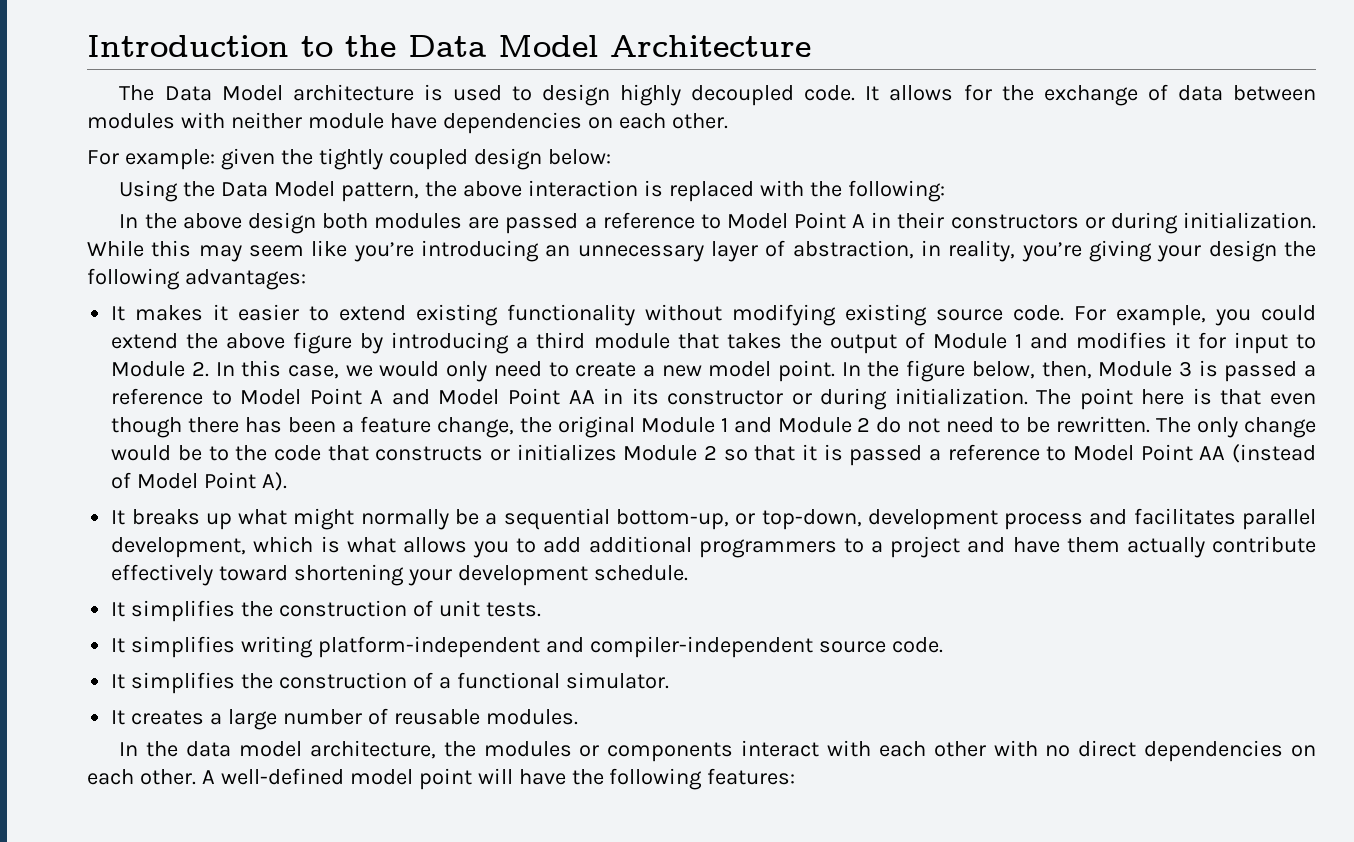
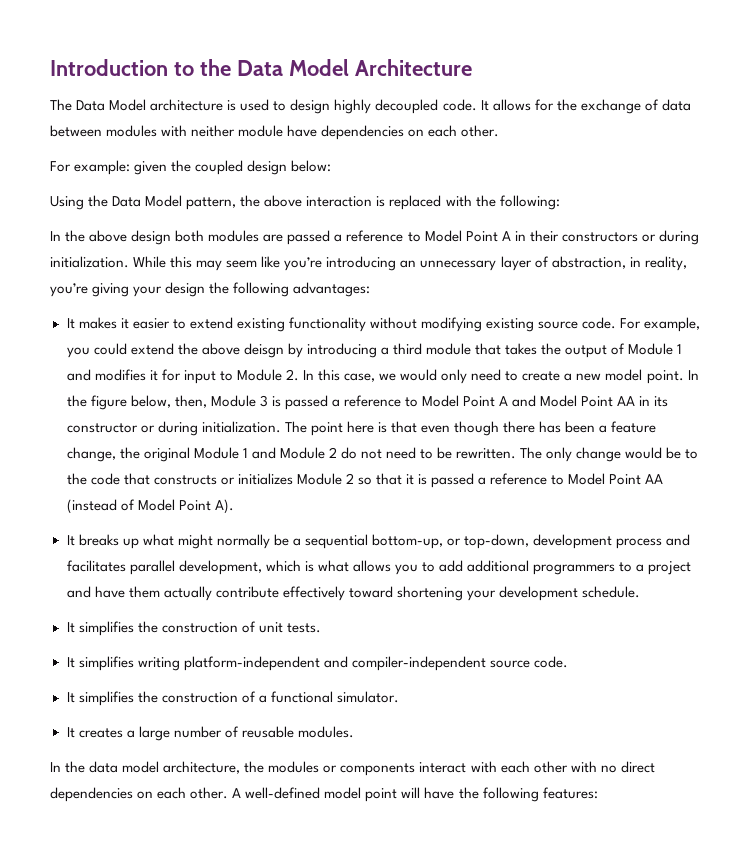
- For example: given the tightly coupled design below:
+ For example: given the coupled design below:
- For example, you could extend the above figure by introducing a third module that takes the output of Module 1 and modifies it for input to Module 2. In this case, we would only need to create a new model point.
+ For example, you could extend the above deisgn by introducing a third module that takes the output of Module 1 and modifies it for input to Module 2. In this case, we would only need to create a new model point.

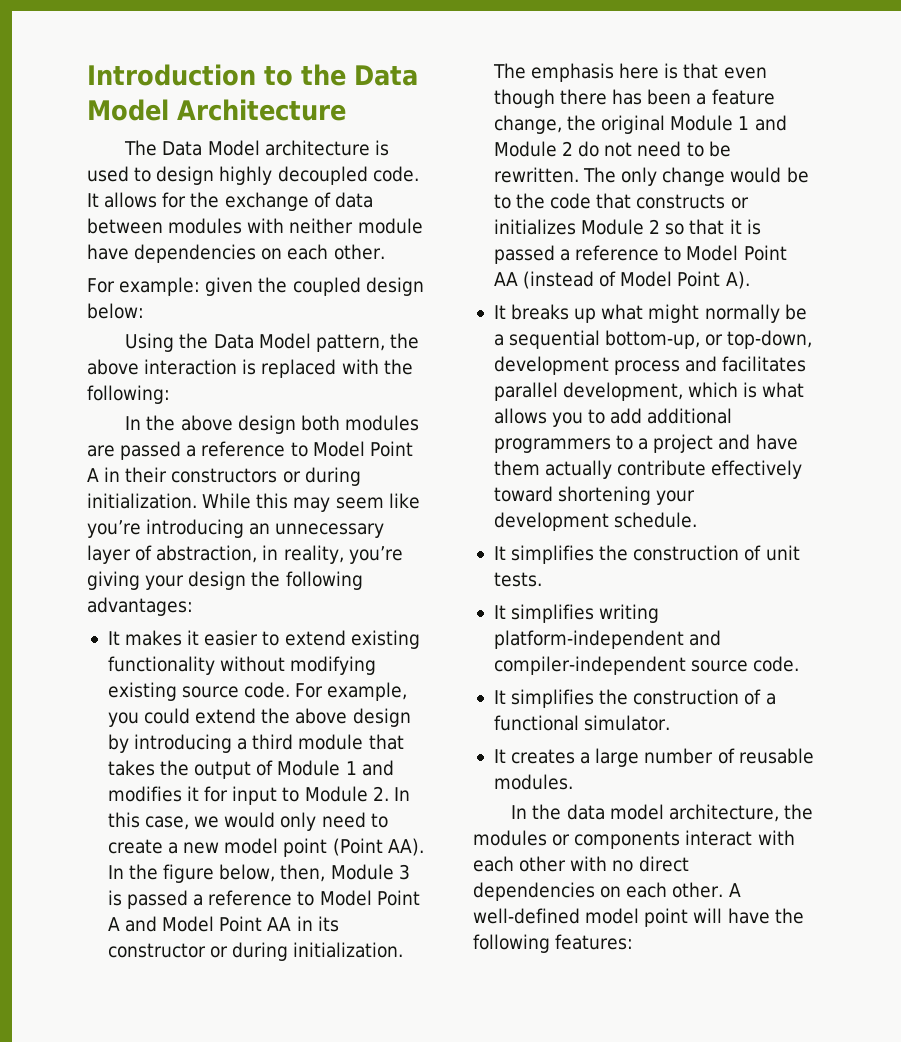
- For example, you could extend the above deisgn by introducing a third module that takes the output of Module 1 and modifies it for input to Module 2. In this case, we would only need to create a new model point. In the figure below, then, Module 3 is passed a reference to Model Point A and Model Point AA in its constructor or during initialization.
+ For example, you could extend the above design by introducing a third module that takes the output of Module 1 and modifies it for input to Module 2. In this case, we would only need to create a new model point (Point AA). In the figure below, then, Module 3 is passed a reference to Model Point A and Model Point AA in its constructor or during initialization.
- The point here is that even though there has been a feature change, the original Module 1 and Module 2 do not need to be rewritten.
+ The emphasis here is that even though there has been a feature change, the original Module 1 and Module 2 do not need to be rewritten.

